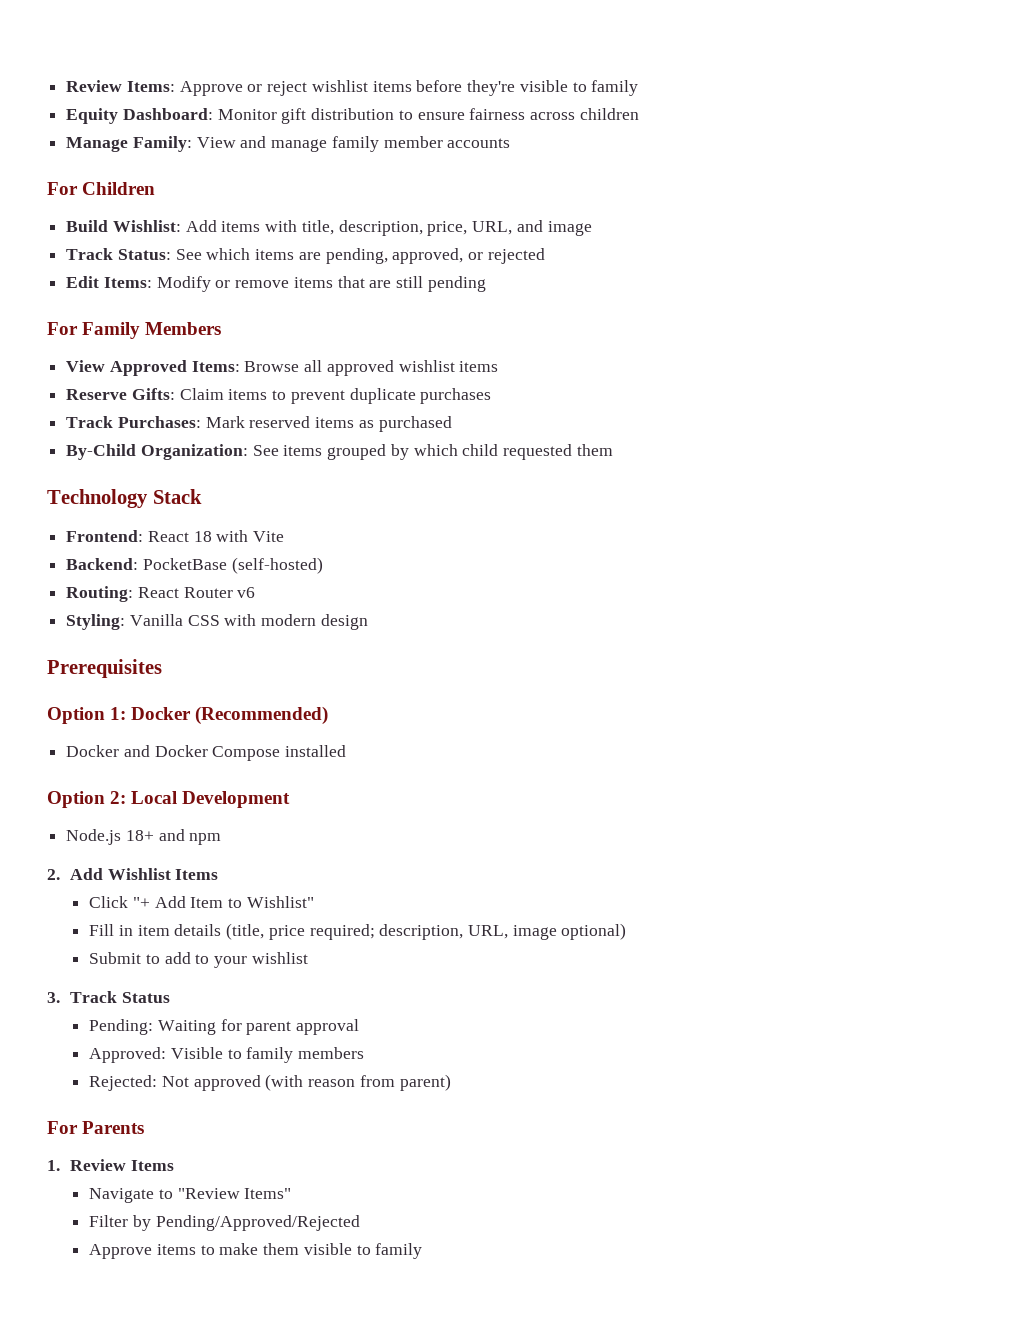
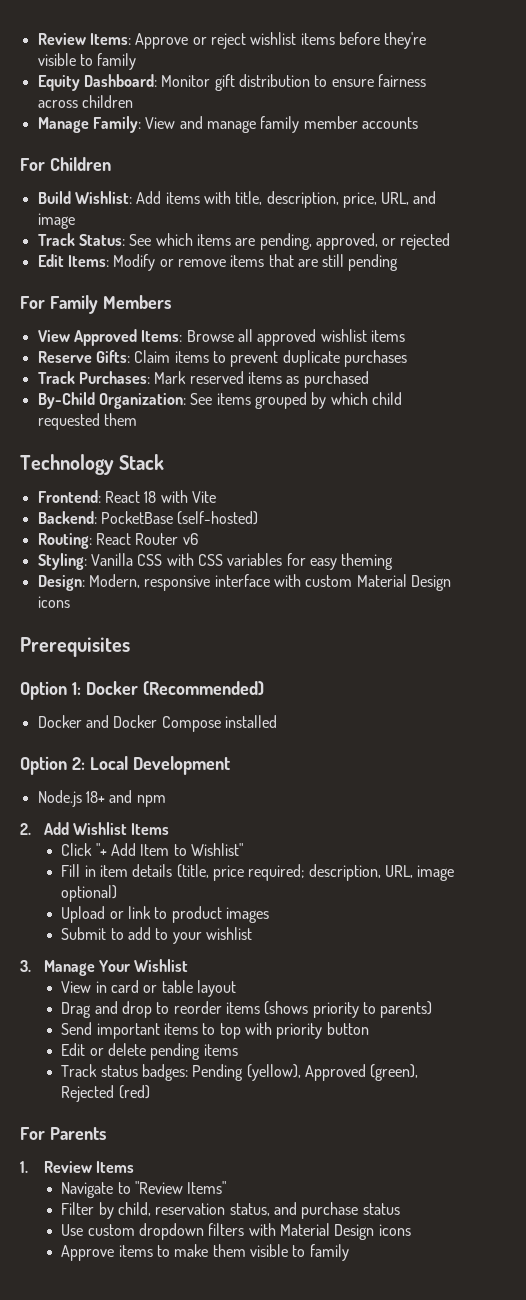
- Styling: Vanilla CSS with modern design
+ Styling: Vanilla CSS with CSS variables for easy theming
+ Design: Modern, responsive interface with custom Material Design icons
+ Upload or link to product images
- 3. Track Status
- Pending: Waiting for parent approval
- Approved: Visible to family members
- Rejected: Not approved (with reason from parent)
+ 3. Manage Your Wishlist
+ View in card or table layout
+ Drag and drop to reorder items (shows priority to parents)
+ Send important items to top with priority button
+ Edit or delete pending items
+ Track status badges: Pending (yellow), Approved (green), Rejected (red)
- Filter by Pending/Approved/Rejected
+ Filter by child, reservation status, and purchase status
+ Use custom dropdown filters with Material Design icons

